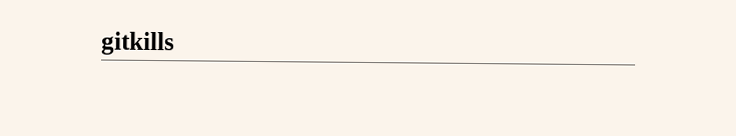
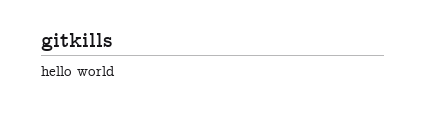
+ hello world

